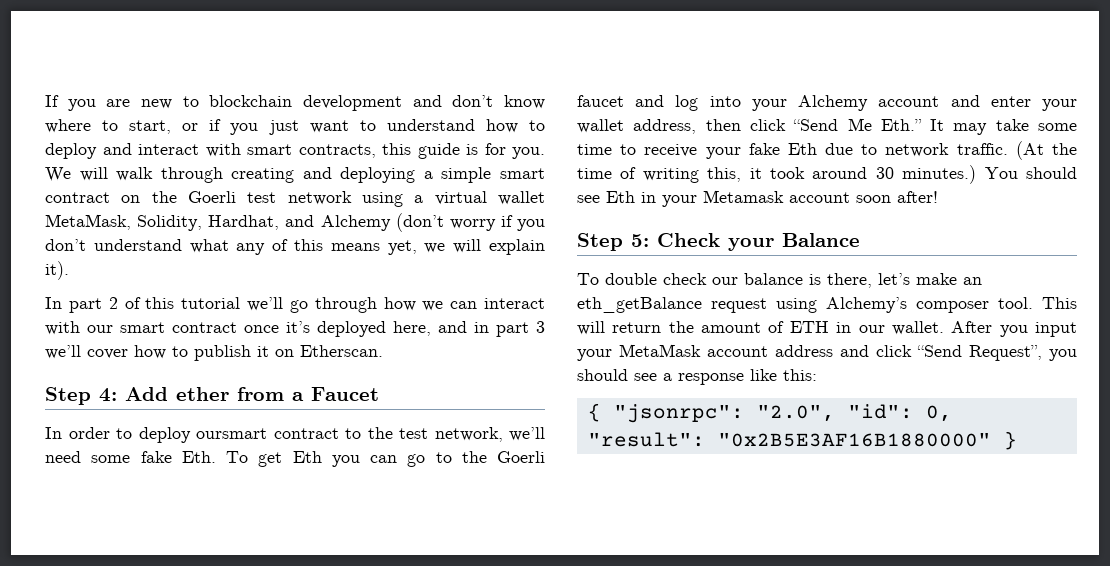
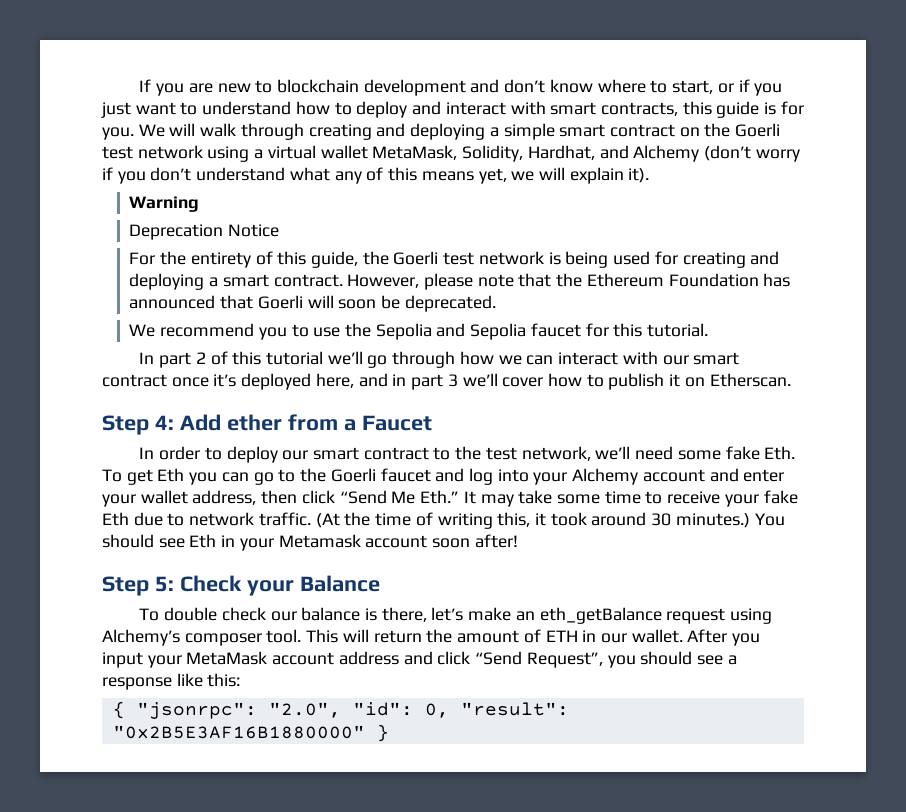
+ Warning
+ Deprecation Notice
+ For the entirety of this guide, the Goerli test network is being used for creating and deploying a smart contract. However, please note that the Ethereum Foundation has announced that Goerli will soon be deprecated.
+ We recommend you to use the Sepolia and Sepolia faucet for this tutorial.
- In order to deploy oursmart contract to the test network, we’ll need some fake Eth. To get Eth you can go to the Goerli faucet and log into your Alchemy account and enter your wallet address, then click “Send Me Eth.” It may take some time to receive your fake Eth due to network traffic.
+ In order to deploy our smart contract to the test network, we’ll need some fake Eth. To get Eth you can go to the Goerli faucet and log into your Alchemy account and enter your wallet address, then click “Send Me Eth.” It may take some time to receive your fake Eth due to network traffic.

